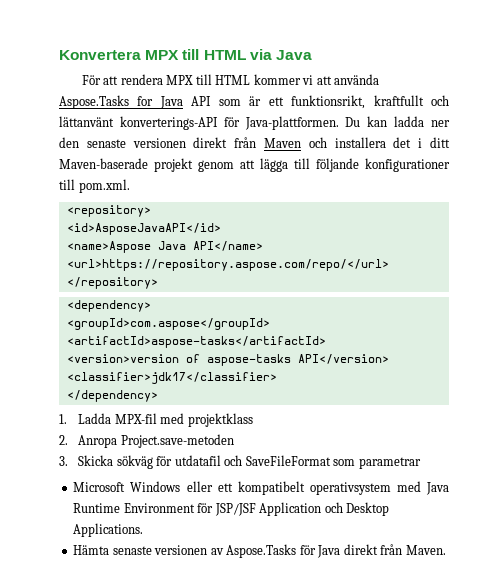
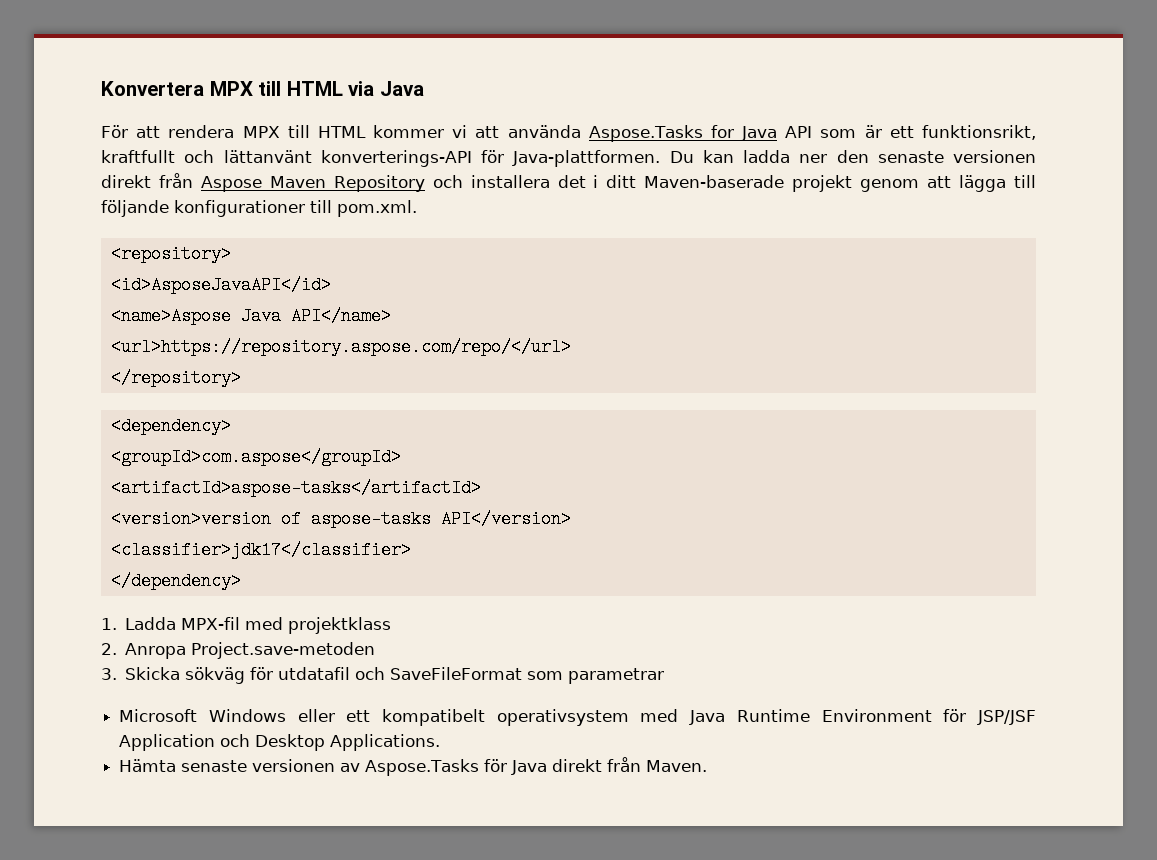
- Du kan ladda ner den senaste versionen direkt från Maven och installera det i ditt Maven-baserade projekt genom att lägga till följande konfigurationer till pom.xml.
+ Du kan ladda ner den senaste versionen direkt från Aspose Maven Repository och installera det i ditt Maven-baserade projekt genom att lägga till följande konfigurationer till pom.xml.

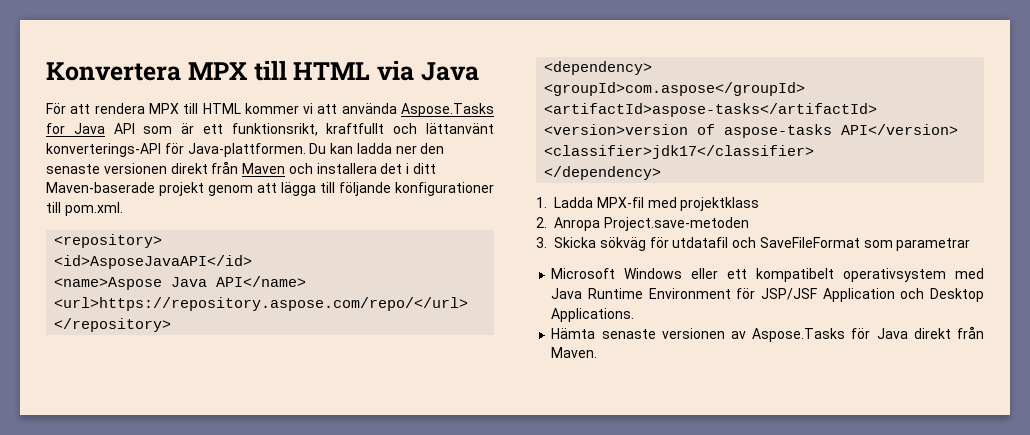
- Du kan ladda ner den senaste versionen direkt från Aspose Maven Repository och installera det i ditt Maven-baserade projekt genom att lägga till följande konfigurationer till pom.xml.
+ Du kan ladda ner den senaste versionen direkt från Maven och installera det i ditt Maven-baserade projekt genom att lägga till följande konfigurationer till pom.xml.

